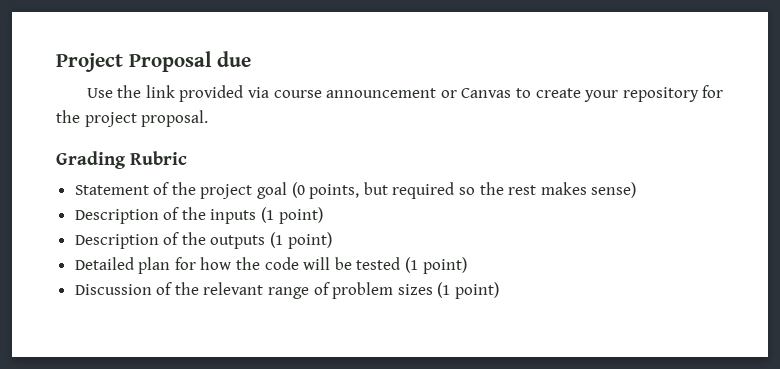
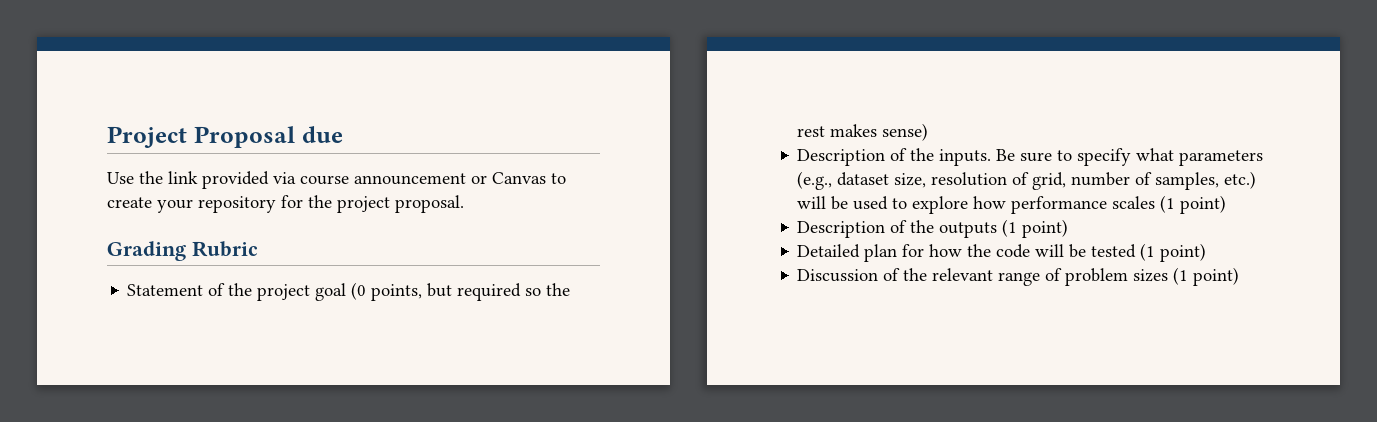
- Description of the inputs (1 point)
+ Description of the inputs. Be sure to specify what parameters (e.g., dataset size, resolution of grid, number of samples, etc.) will be used to explore how performance scales (1 point)

